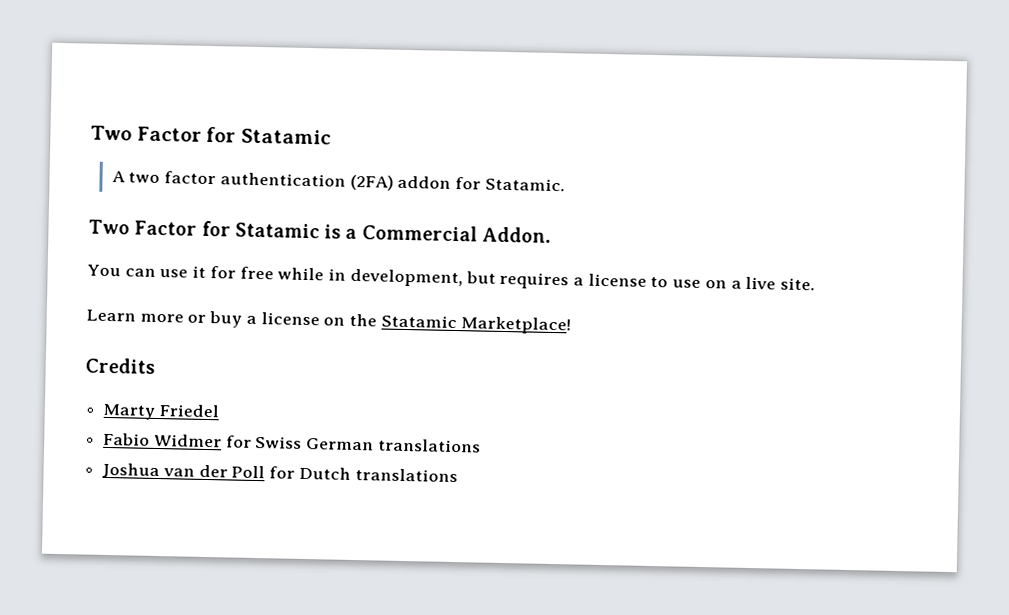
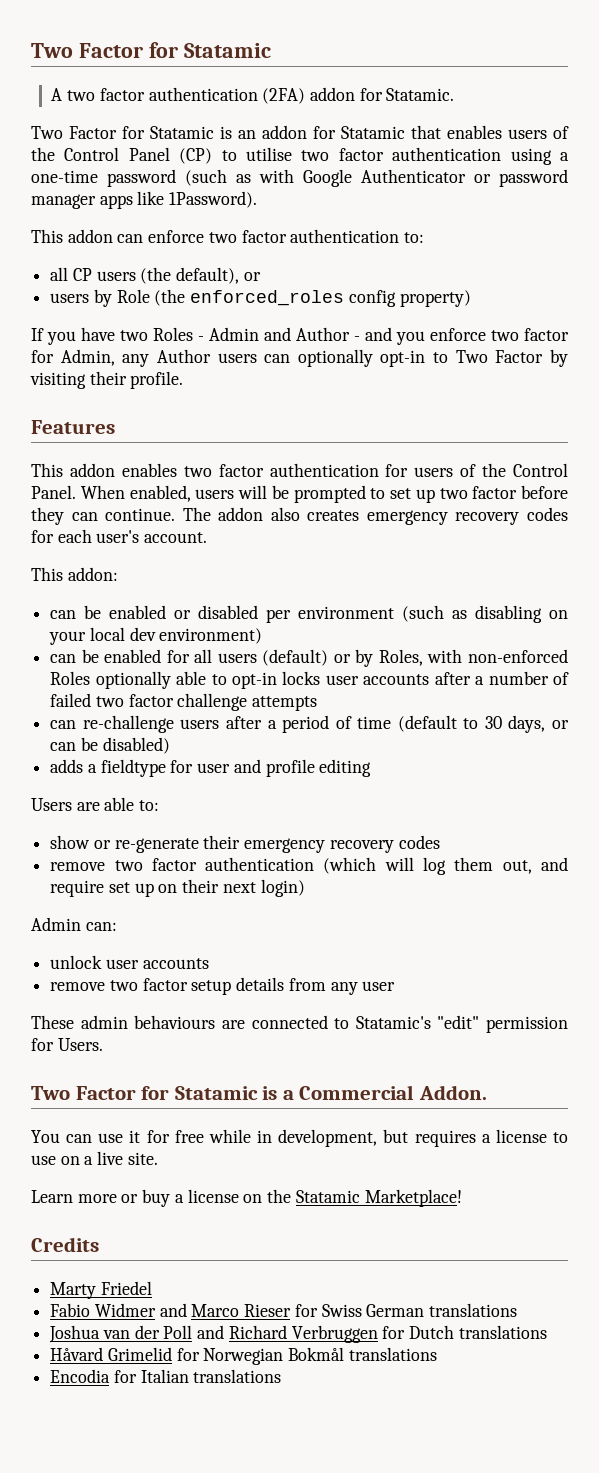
+ Two Factor for Statamic is an addon for Statamic that enables users of the Control Panel (CP) to utilise two factor authentication using a one-time password (such as with Google Authenticator or password manager apps like 1Password).
+ This addon can enforce two factor authentication to:
+ all CP users (the default), or
+ users by Role (the enforced_roles config property)
+ If you have two Roles - Admin and Author - and you enforce two factor for Admin, any Author users can optionally opt-in to Two Factor by visiting their profile.
+ Features
+ This addon enables two factor authentication for users of the Control Panel. When enabled, users will be prompted to set up two factor before they can continue. The addon also creates emergency recovery codes for each user's account.
+ This addon:
+ can be enabled or disabled per environment (such as disabling on your local dev environment)
+ can be enabled for all users (default) or by Roles, with non-enforced Roles optionally able to opt-in locks user accounts after a number of failed two factor challenge attempts
+ can re-challenge users after a period of time (default to 30 days, or can be disabled)
+ adds a fieldtype for user and profile editing
+ Users are able to:
+ show or re-generate their emergency recovery codes
+ remove two factor authentication (which will log them out, and require set up on their next login)
+ Admin can:
+ unlock user accounts
+ remove two factor setup details from any user
+ These admin behaviours are connected to Statamic's "edit" permission for Users.
- Fabio Widmer for Swiss German translations
+ Fabio Widmer and Marco Rieser for Swiss German translations
- Joshua van der Poll for Dutch translations
+ Joshua van der Poll and Richard Verbruggen for Dutch translations
+ Håvard Grimelid for Norwegian Bokmål translations
+ Encodia for Italian translations

